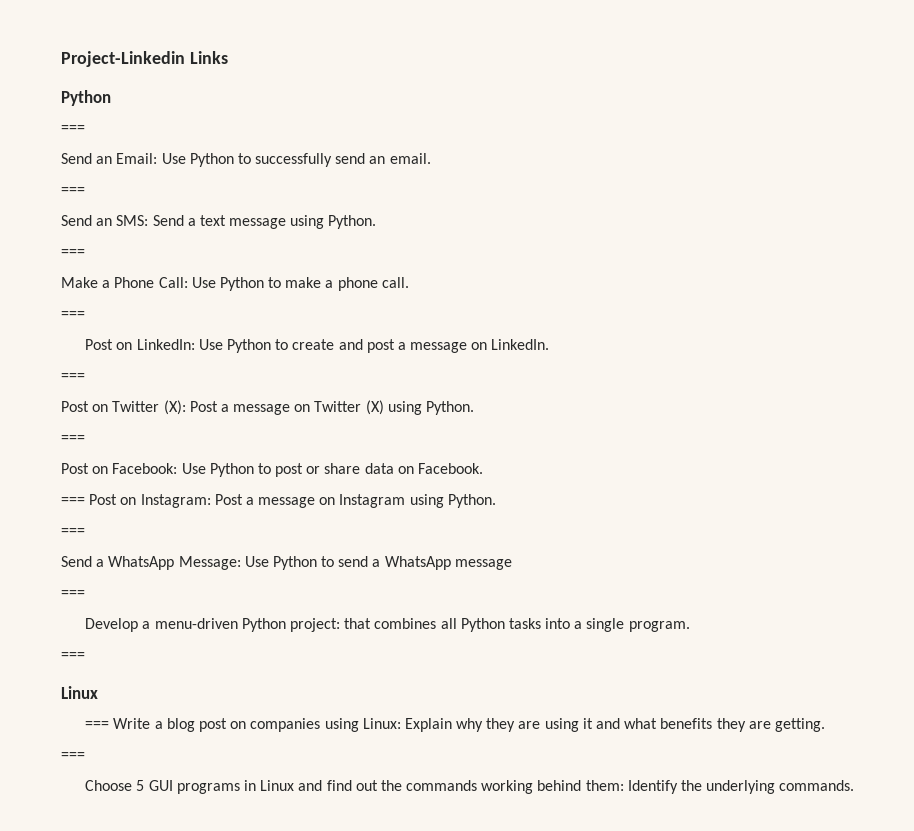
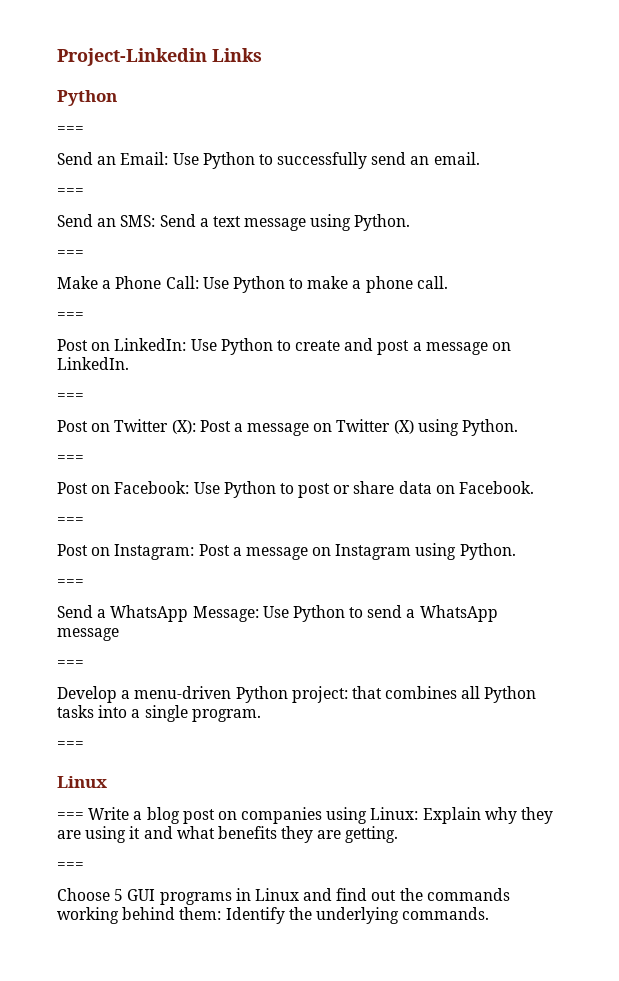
  Post on Facebook: Use Python to post or share data on Facebook.
- === Post on Instagram: Post a message on Instagram using Python.
+ ===
+ Post on Instagram: Post a message on Instagram using Python.

